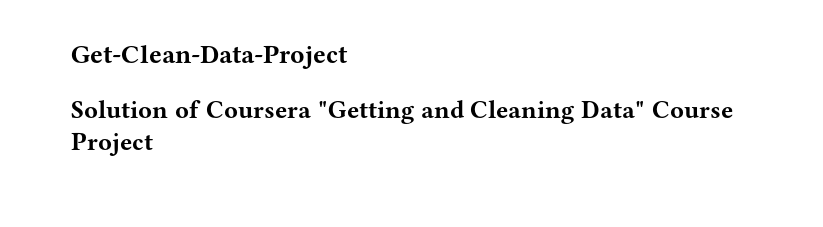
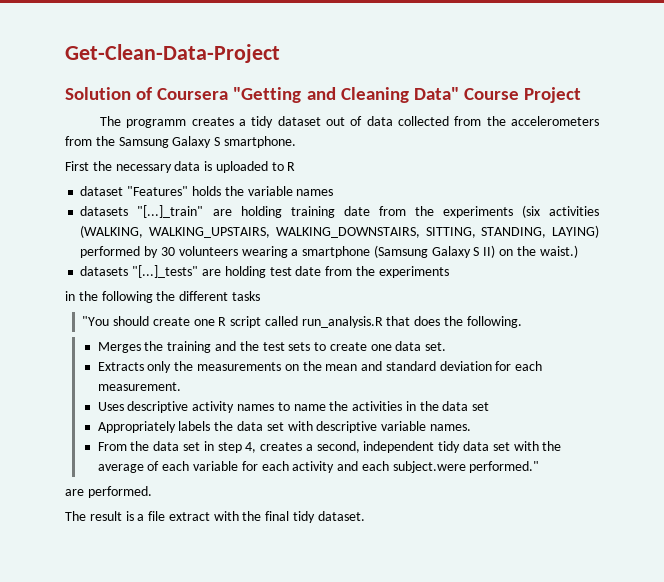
+ The programm creates a tidy dataset out of data collected from the accelerometers from the Samsung Galaxy S smartphone.
+ First the necessary data is uploaded to R
+ dataset "Features" holds the variable names
+ datasets "[...]_train" are holding training date from the experiments (six activities (WALKING, WALKING_UPSTAIRS, WALKING_DOWNSTAIRS, SITTING, STANDING, LAYING) performed by 30 volunteers wearing a smartphone (Samsung Galaxy S II) on the waist.)
+ datasets "[...]_tests" are holding test date from the experiments
+ in the following the different tasks
+ "You should create one R script called run_analysis.R that does the following.
+ Merges the training and the test sets to create one data set.
+ Extracts only the measurements on the mean and standard deviation for each measurement.
+ Uses descriptive activity names to name the activities in the data set
+ Appropriately labels the data set with descriptive variable names.
+ From the data set in step 4, creates a second, independent tidy data set with the average of each variable for each activity and each subject.were performed."
+ are performed.
+ The result is a file extract with the final tidy dataset.

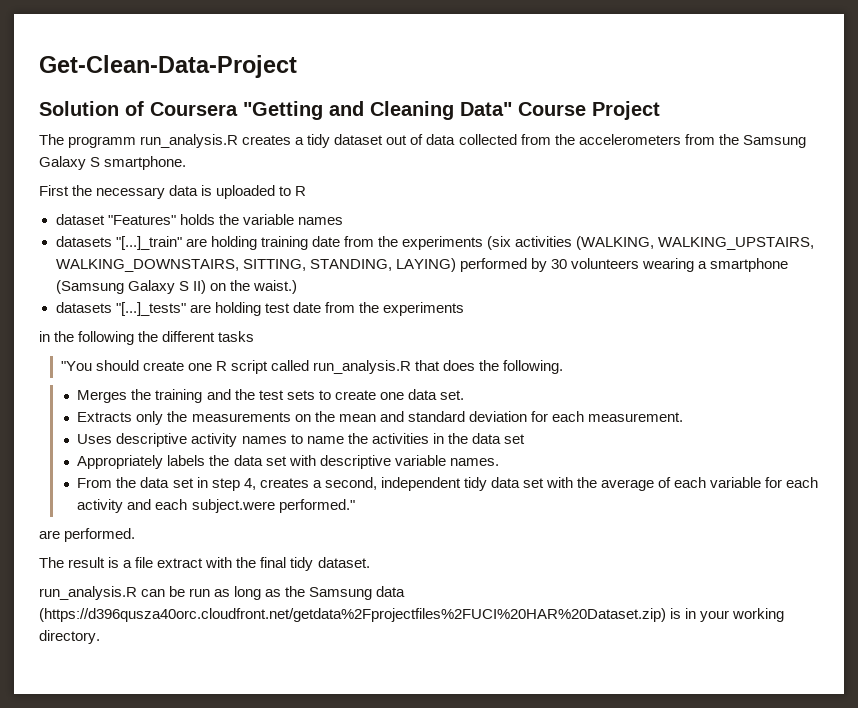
- The programm creates a tidy dataset out of data collected from the accelerometers from the Samsung Galaxy S smartphone.
+ The programm run_analysis.R creates a tidy dataset out of data collected from the accelerometers from the Samsung Galaxy S smartphone.
+ run_analysis.R can be run as long as the Samsung data (https://d396qusza40orc.cloudfront.net/getdata%2Fprojectfiles%2FUCI%20HAR%20Dataset.zip) is in your working directory.

